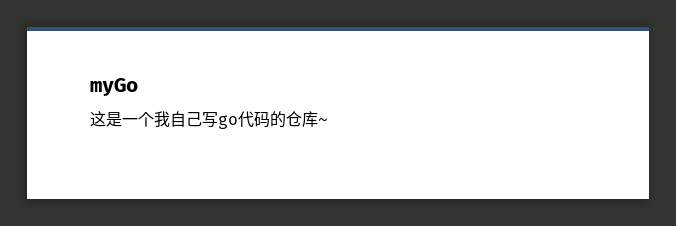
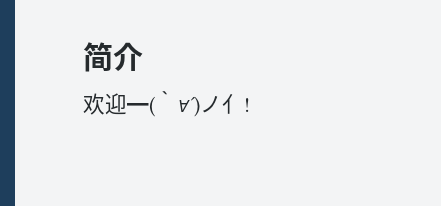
- myGo
- 这是一个我自己写go代码的仓库~
+ 简介
+ 欢迎━(｀∀´)ノ亻!

